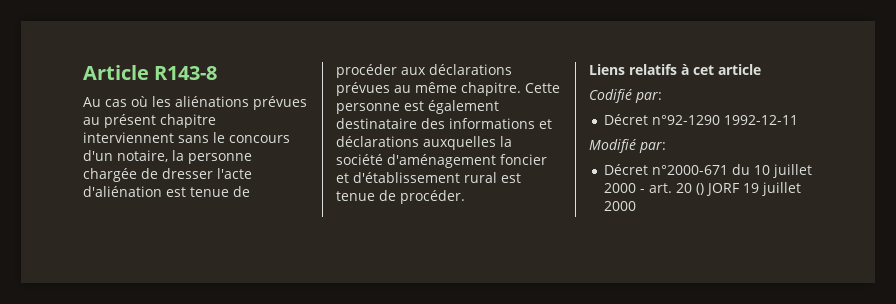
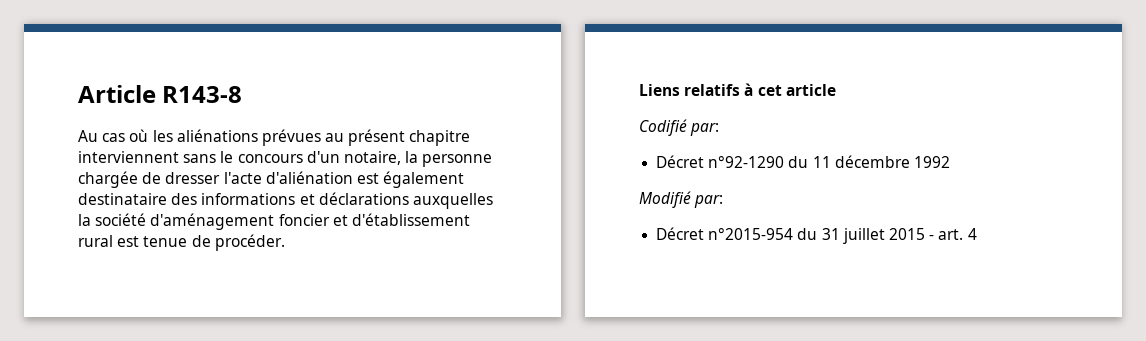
- Au cas où les aliénations prévues au présent chapitre interviennent sans le concours d'un notaire, la personne chargée de dresser l'acte d'aliénation est tenue de procéder aux déclarations prévues au même chapitre. Cette personne est également destinataire des informations et déclarations auxquelles la société d'aménagement foncier et d'établissement rural est tenue de procéder.
+ Au cas où les aliénations prévues au présent chapitre interviennent sans le concours d'un notaire, la personne chargée de dresser l'acte d'aliénation est également destinataire des informations et déclarations auxquelles la société d'aménagement foncier et d'établissement rural est tenue de procéder.
- Décret n°92-1290 1992-12-11
+ Décret n°92-1290 du 11 décembre 1992
- Décret n°2000-671 du 10 juillet 2000 - art. 20 () JORF 19 juillet 2000
+ Décret n°2015-954 du 31 juillet 2015 - art. 4

